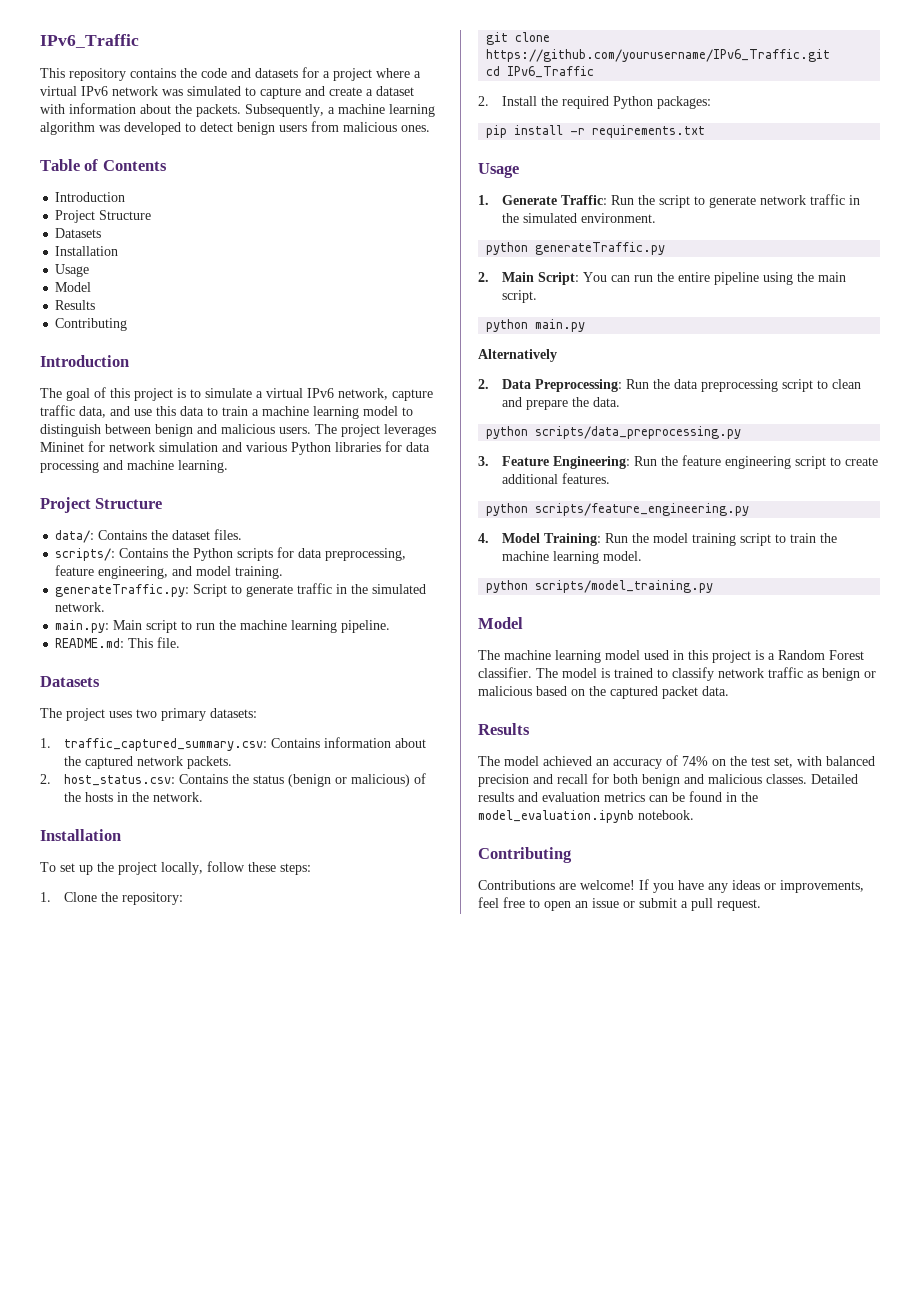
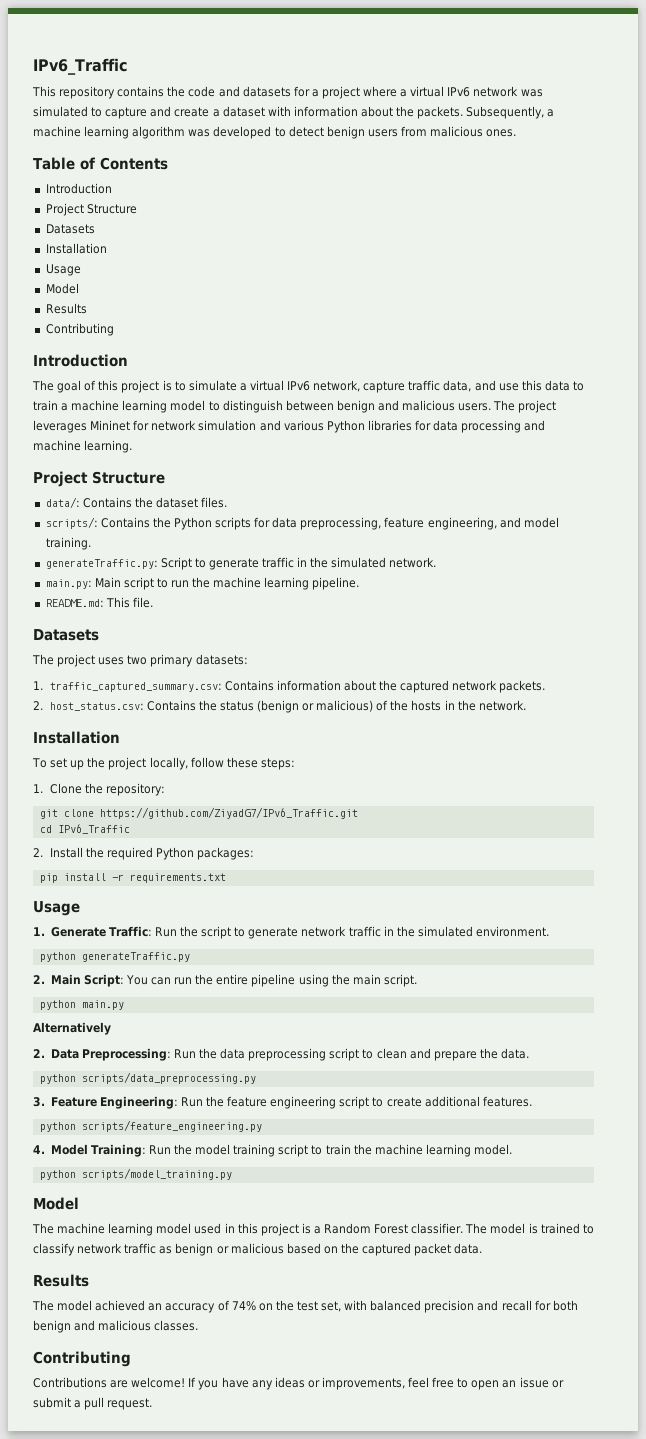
- git clone https://github.com/yourusername/IPv6_Traffic.git
+ git clone https://github.com/ZiyadG7/IPv6_Traffic.git
- Detailed results and evaluation metrics can be found in the model_evaluation.ipynb notebook.

